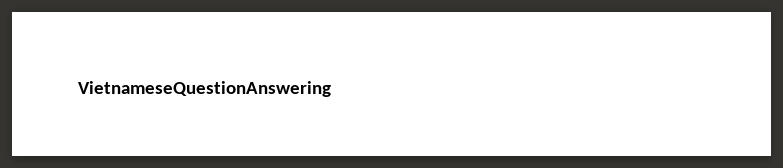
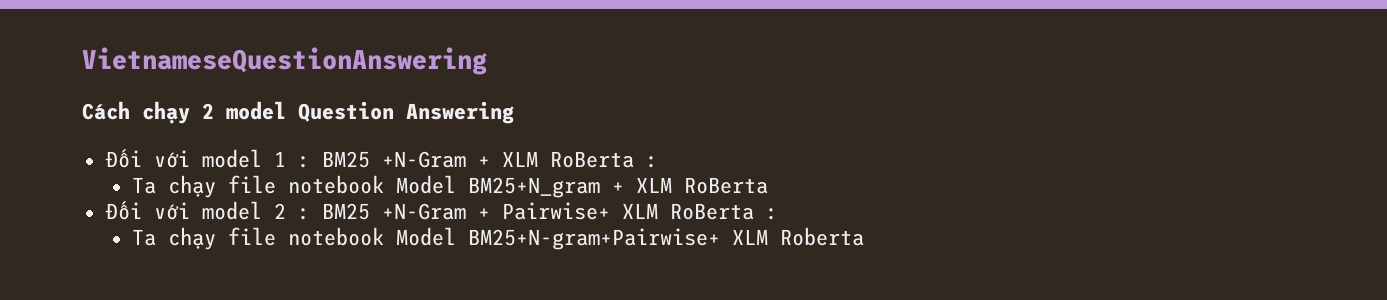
+ Cách chạy 2 model Question Answering
+ Đối với model 1 : BM25 +N-Gram + XLM RoBerta :
+ Ta chạy file notebook Model BM25+N_gram + XLM RoBerta
+ Đối với model 2 : BM25 +N-Gram + Pairwise+ XLM RoBerta :
+ Ta chạy file notebook Model BM25+N-gram+Pairwise+ XLM Roberta

